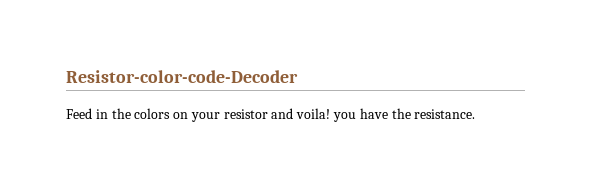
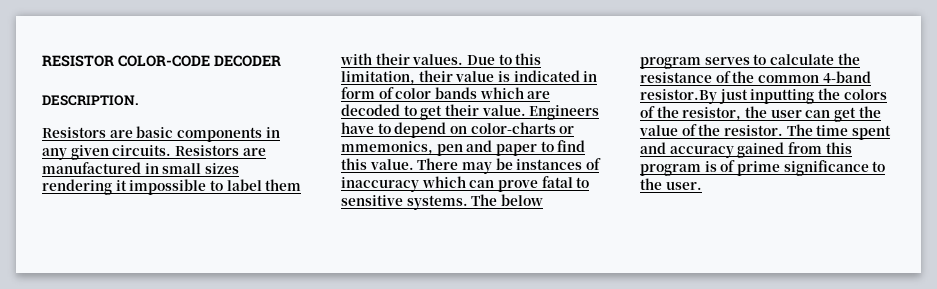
- Resistor-color-code-Decoder
- Feed in the colors on your resistor and voila! you have the resistance.
+ RESISTOR COLOR-CODE DECODER
+ DESCRIPTION.
+ Resistors are basic components in any given circuits. Resistors are manufactured in small sizes rendering it impossible to label them with their values. Due to this limitation, their value is indicated in form of color bands which are decoded to get their value. Engineers have to depend on color-charts or mmemonics, pen and paper to find this value. There may be instances of inaccuracy which can prove fatal to sensitive systems. The below program serves to calculate the resistance of the common 4-band resistor.By just inputting the colors of the resistor, the user can get the value of the resistor. The time spent and accuracy gained from this program is of prime significance to the user.

